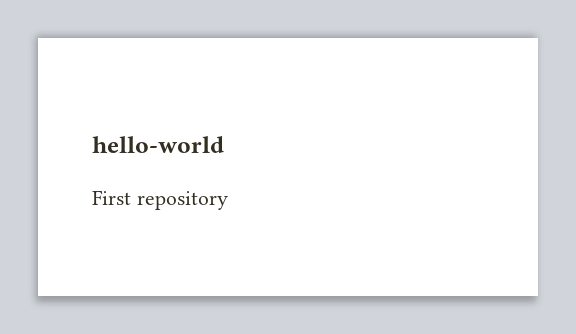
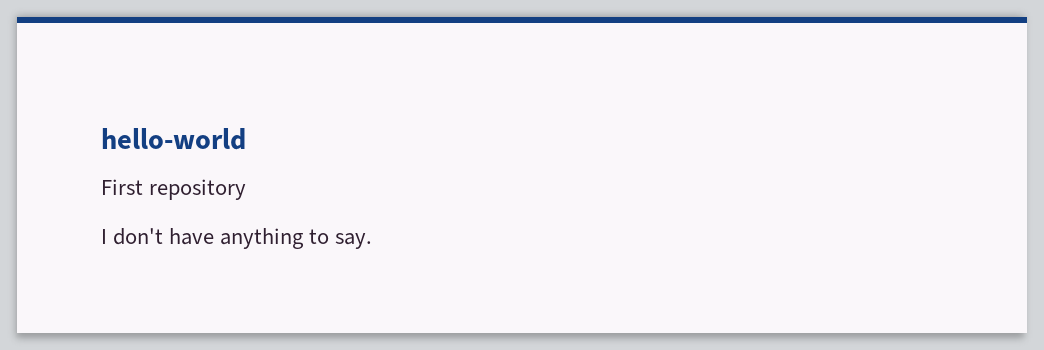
+ I don't have anything to say.

